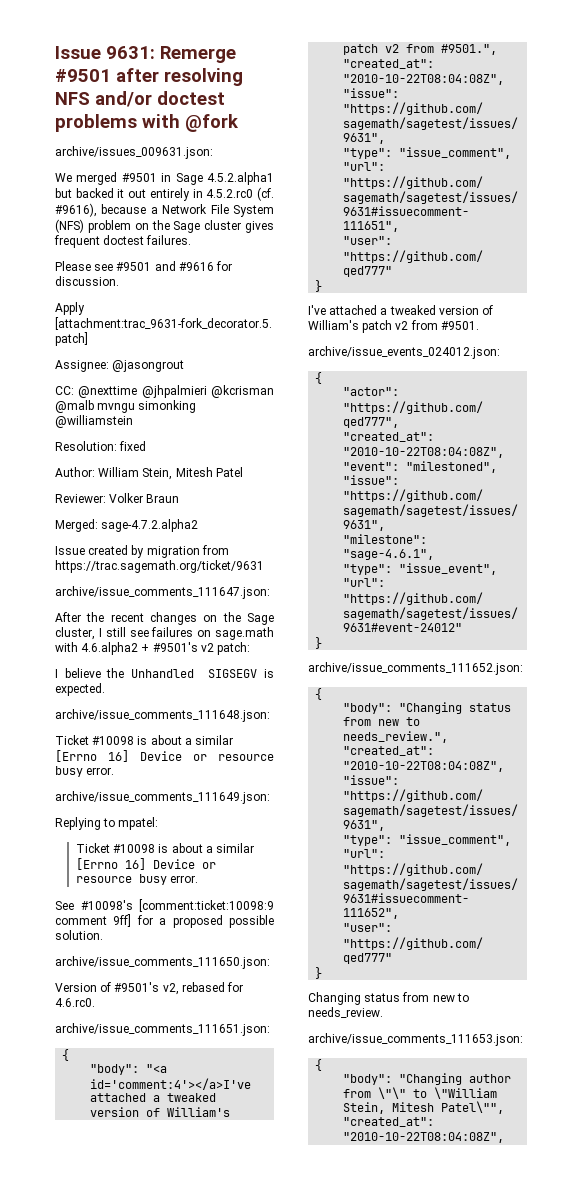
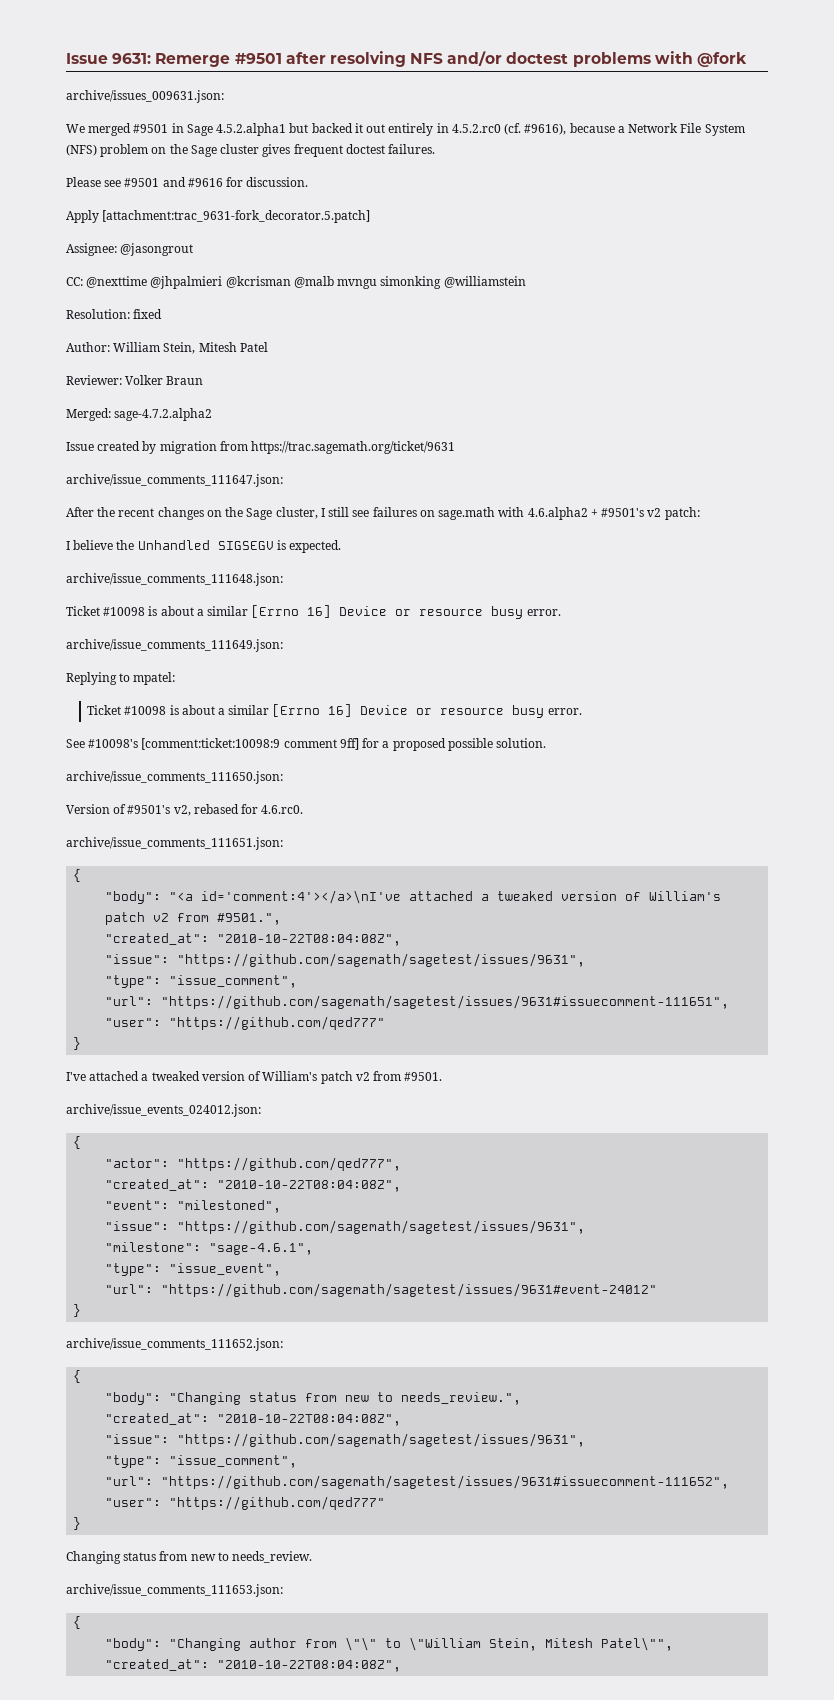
- "body": "<a id='comment:4'></a>I've attached a tweaked version of William's patch v2 from #9501.",
+ "body": "<a id='comment:4'></a>\nI've attached a tweaked version of William's patch v2 from #9501.",

